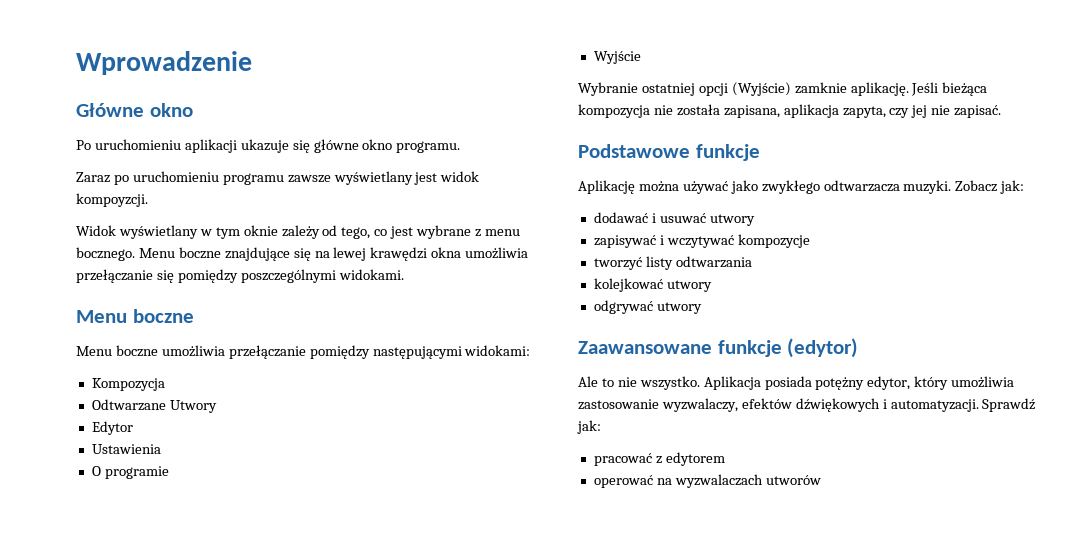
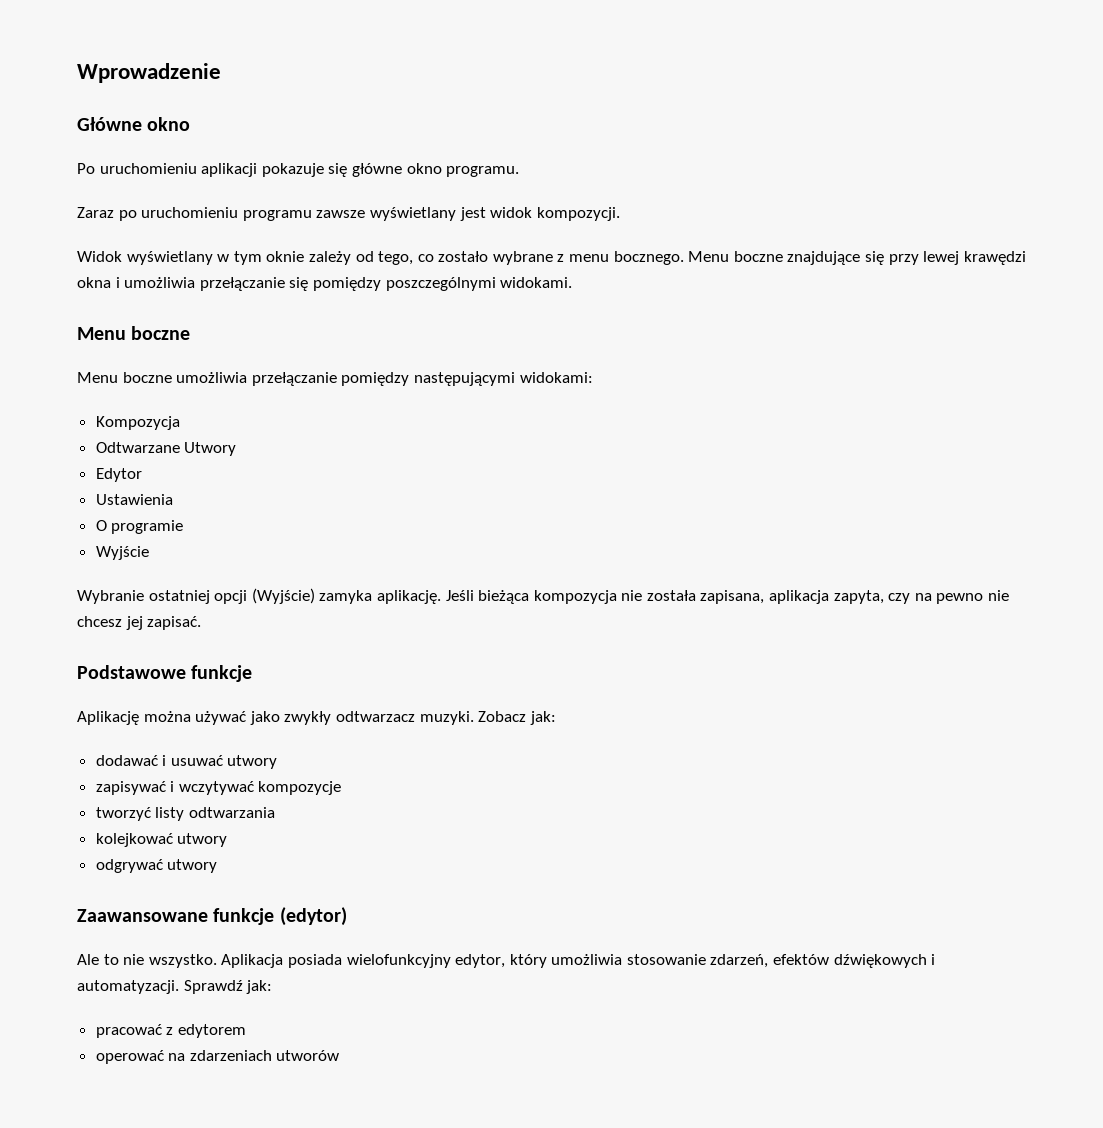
- Po uruchomieniu aplikacji ukazuje się główne okno programu.
+ Po uruchomieniu aplikacji pokazuje się główne okno programu.
- Zaraz po uruchomieniu programu zawsze wyświetlany jest widok kompoyzcji.
+ Zaraz po uruchomieniu programu zawsze wyświetlany jest widok kompozycji.
- Widok wyświetlany w tym oknie zależy od tego, co jest wybrane z menu bocznego.
+ Widok wyświetlany w tym oknie zależy od tego, co zostało wybrane z menu bocznego.
- Menu boczne znajdujące się na lewej krawędzi okna umożliwia przełączanie się pomiędzy poszczególnymi widokami.
+ Menu boczne znajdujące się przy lewej krawędzi okna i umożliwia przełączanie się pomiędzy poszczególnymi widokami.
- Wybranie ostatniej opcji (Wyjście) zamknie aplikację.
+ Wybranie ostatniej opcji (Wyjście) zamyka aplikację.
- Jeśli bieżąca kompozycja nie została zapisana, aplikacja zapyta, czy jej nie zapisać.
+ Jeśli bieżąca kompozycja nie została zapisana, aplikacja zapyta, czy na pewno nie chcesz jej zapisać.
- Aplikację można używać jako zwykłego odtwarzacza muzyki.
+ Aplikację można używać jako zwykły odtwarzacz muzyki.
- Aplikacja posiada potężny edytor, który umożliwia zastosowanie wyzwalaczy, efektów dźwiękowych i automatyzacji.
+ Aplikacja posiada wielofunkcyjny edytor, który umożliwia stosowanie zdarzeń, efektów dźwiękowych i automatyzacji.
- operować na wyzwalaczach utworów
+ operować na zdarzeniach utworów

